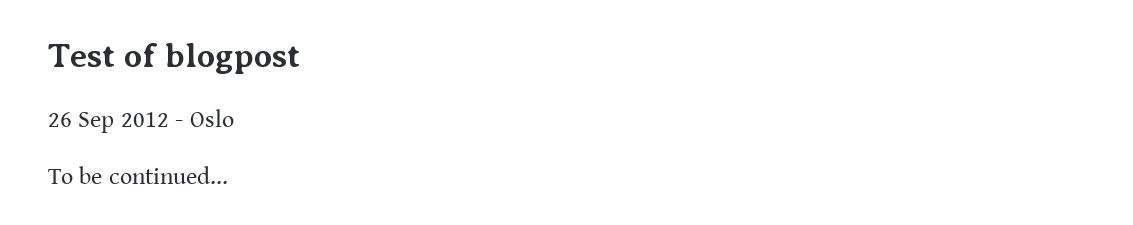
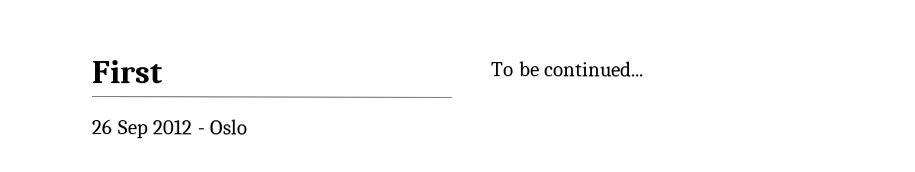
- Test of blogpost
+ First

